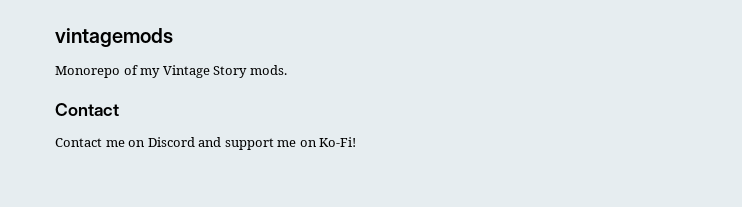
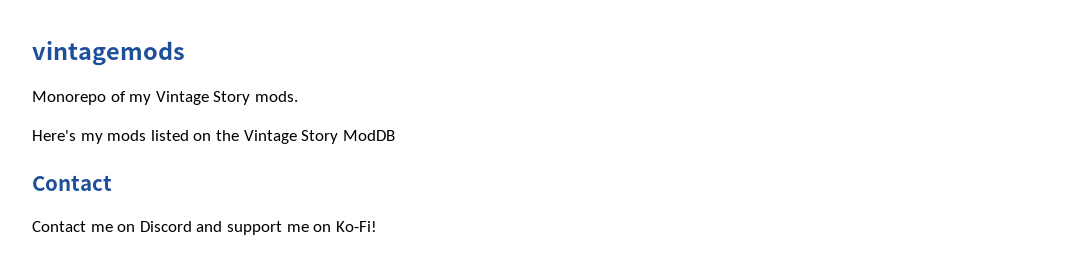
+ Here's my mods listed on the Vintage Story ModDB

